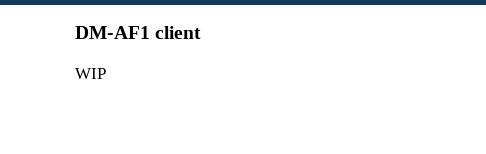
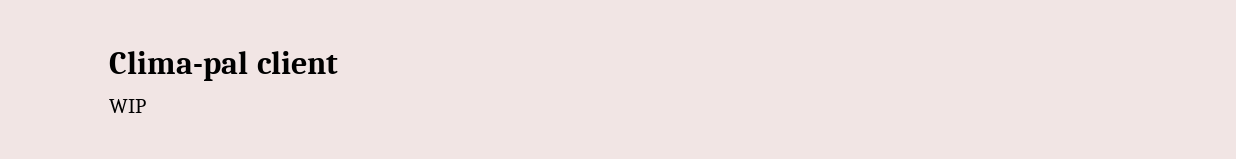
- DM-AF1 client
+ Clima-pal client

